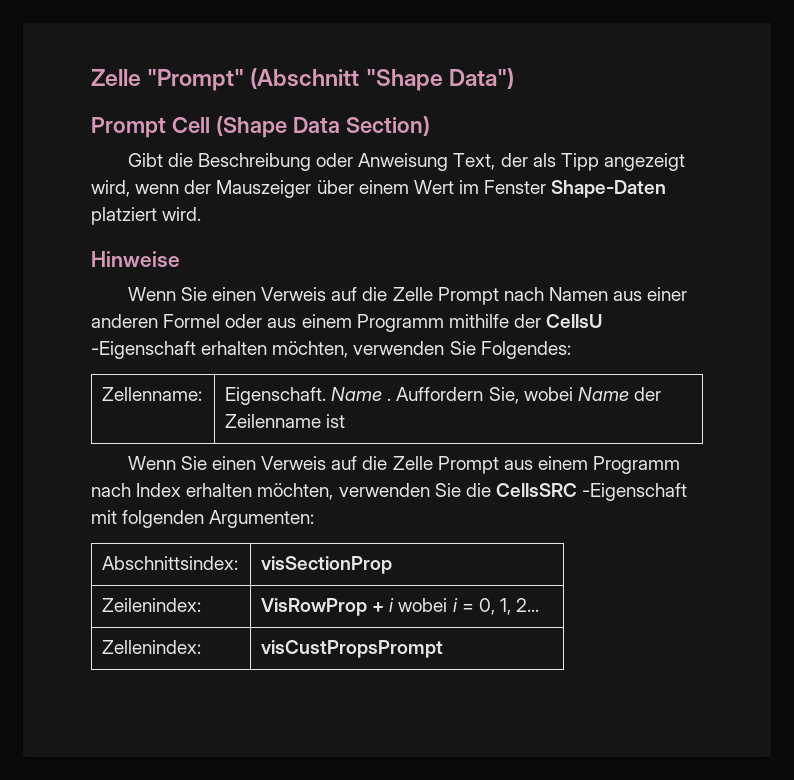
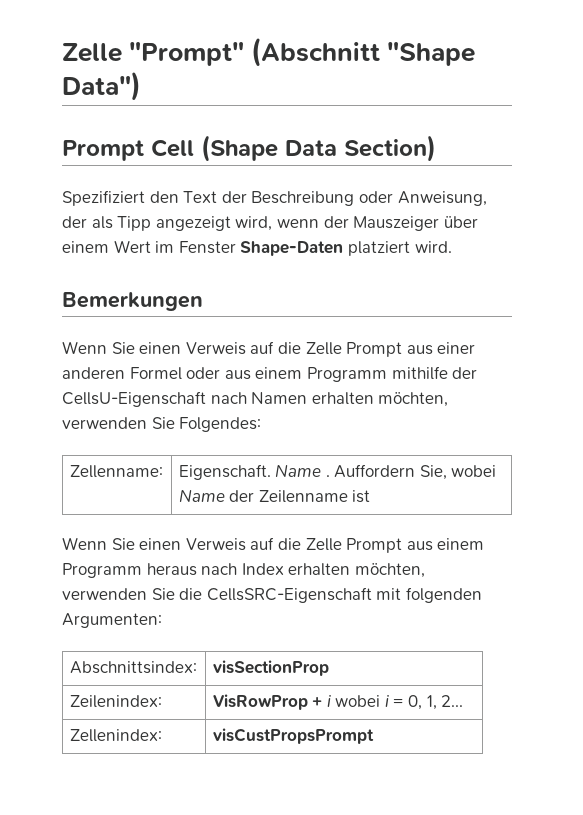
- Gibt die Beschreibung oder Anweisung Text, der als Tipp angezeigt wird, wenn der Mauszeiger über einem Wert im Fenster Shape-Daten platziert wird.
+ Spezifiziert den Text der Beschreibung oder Anweisung, der als Tipp angezeigt wird, wenn der Mauszeiger über einem Wert im Fenster Shape-Daten platziert wird.
- Hinweise
- Wenn Sie einen Verweis auf die Zelle Prompt nach Namen aus einer anderen Formel oder aus einem Programm mithilfe der CellsU -Eigenschaft erhalten möchten, verwenden Sie Folgendes:
+ Bemerkungen
+ Wenn Sie einen Verweis auf die Zelle Prompt aus einer anderen Formel oder aus einem Programm mithilfe der CellsU-Eigenschaft nach Namen erhalten möchten, verwenden Sie Folgendes:
- Wenn Sie einen Verweis auf die Zelle Prompt aus einem Programm nach Index erhalten möchten, verwenden Sie die CellsSRC -Eigenschaft mit folgenden Argumenten:
+ Wenn Sie einen Verweis auf die Zelle Prompt aus einem Programm heraus nach Index erhalten möchten, verwenden Sie die CellsSRC-Eigenschaft mit folgenden Argumenten:

